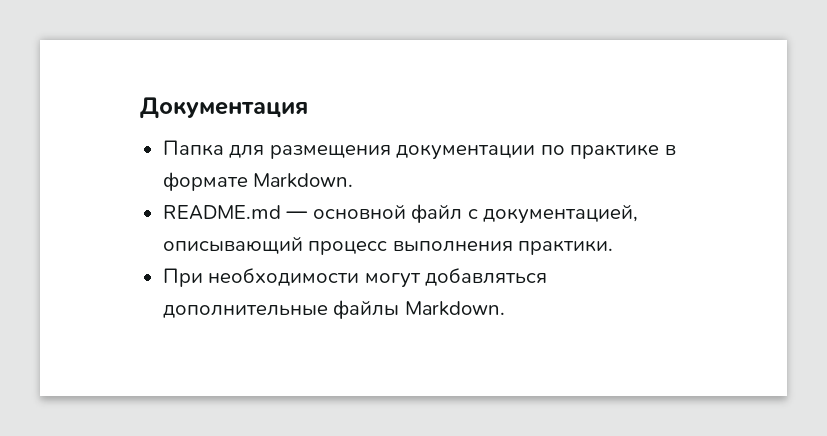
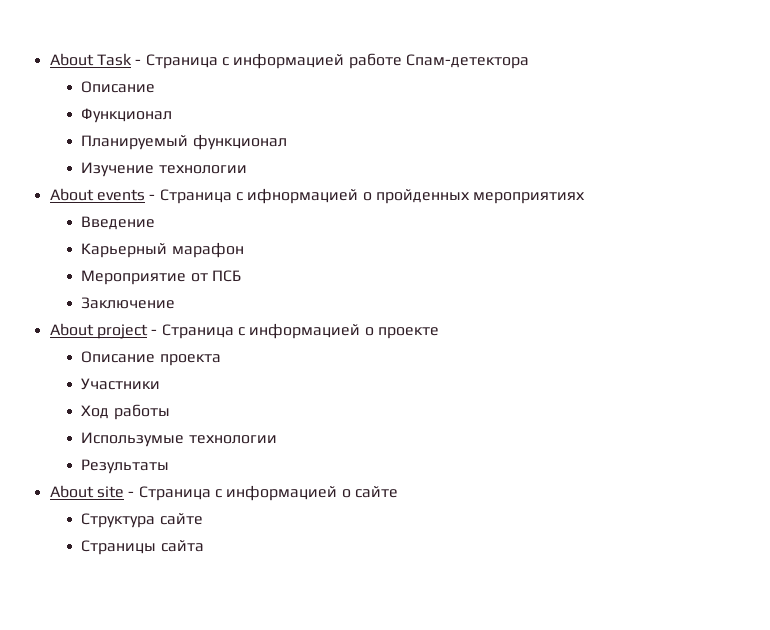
- Документация
- Папка для размещения документации по практике в формате Markdown.
- README.md — основной файл с документацией, описывающий процесс выполнения практики.
- При необходимости могут добавляться дополнительные файлы Markdown.
+ About Task - Страница с информацией работе Спам-детектора
+ Описание
+ Функционал
+ Планируемый функционал
+ Изучение технологии
+ About events - Страница с ифнормацией о пройденных мероприятиях
+ Введение
+ Карьерный марафон
+ Мероприятие от ПСБ
+ Заключение
+ About project - Страница с информацией о проекте
+ Описание проекта
+ Участники
+ Ход работы
+ Использумые технологии
+ Результаты
+ About site - Страница с информацией о сайте
+ Структура сайте
+ Страницы сайта

